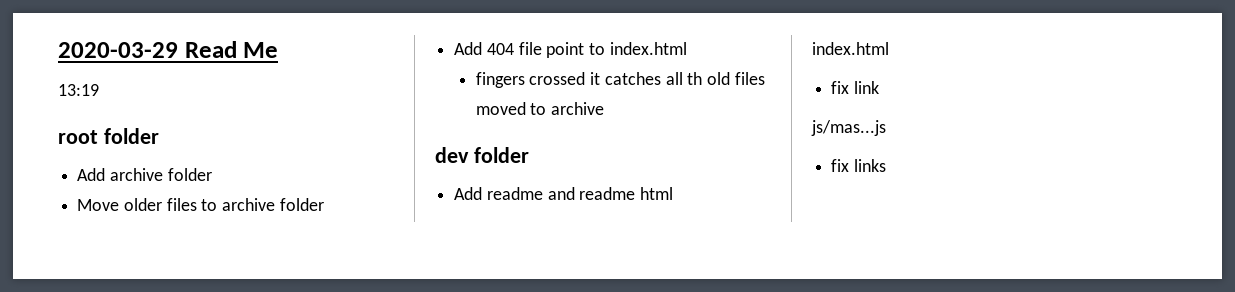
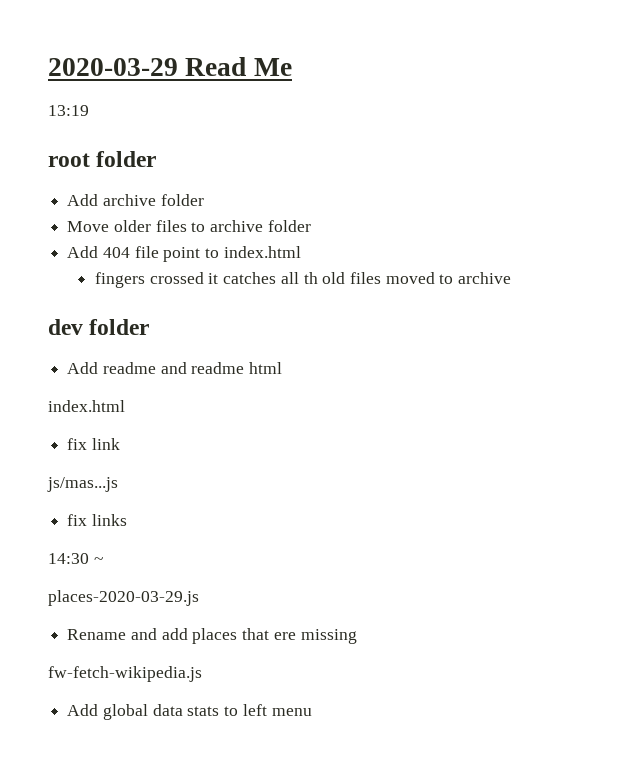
+ 14:30 ~
+ places-2020-03-29.js
+ Rename and add places that ere missing
+ fw-fetch-wikipedia.js
+ Add global data stats to left menu

